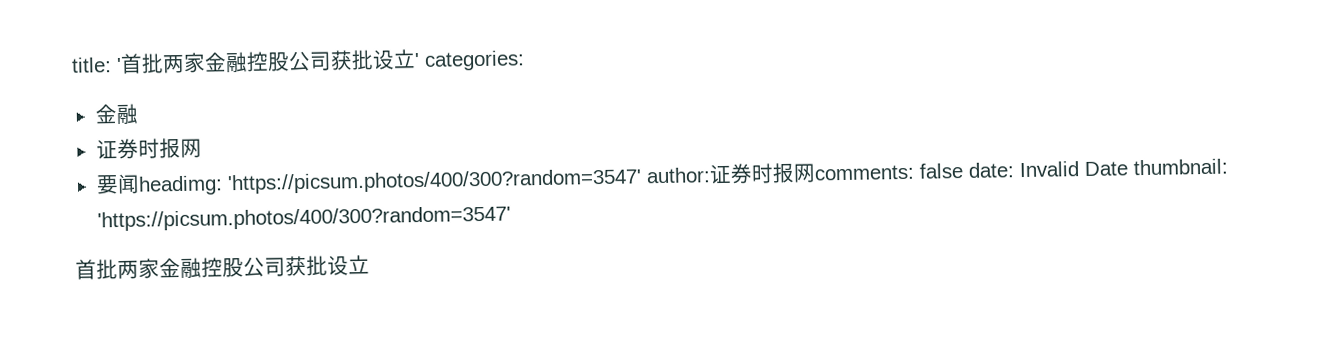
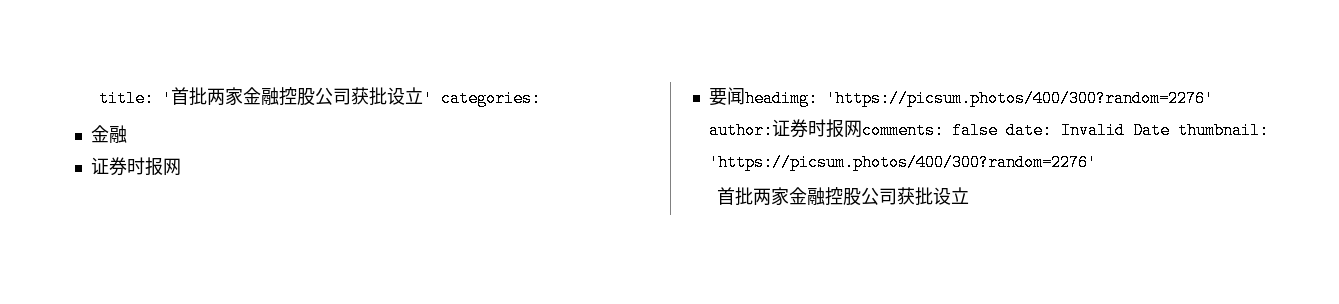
- 要闻headimg: 'https://picsum.photos/400/300?random=3547' author:证券时报网comments: false date: Invalid Date thumbnail: 'https://picsum.photos/400/300?random=3547'
+ 要闻headimg: 'https://picsum.photos/400/300?random=2276' author:证券时报网comments: false date: Invalid Date thumbnail: 'https://picsum.photos/400/300?random=2276'

